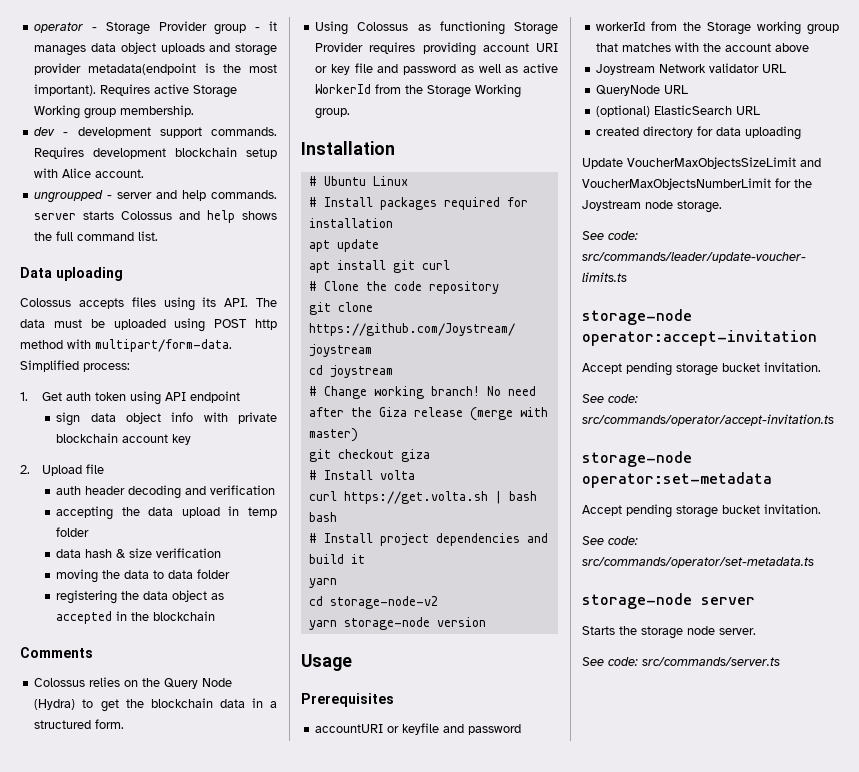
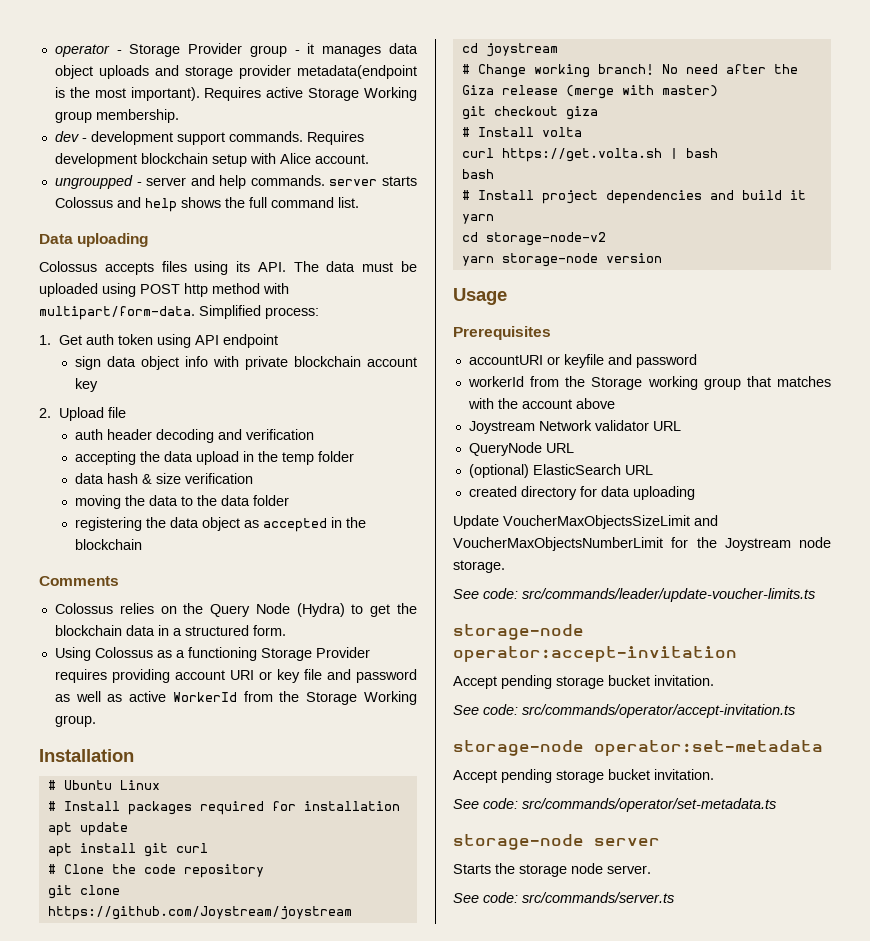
- accepting the data upload in temp folder
+ accepting the data upload in the temp folder
- moving the data to data folder
+ moving the data to the data folder
- Using Colossus as functioning Storage Provider requires providing account URI or key file and password as well as active WorkerId from the Storage Working group.
+ Using Colossus as a functioning Storage Provider requires providing account URI or key file and password as well as active WorkerId from the Storage Working group.

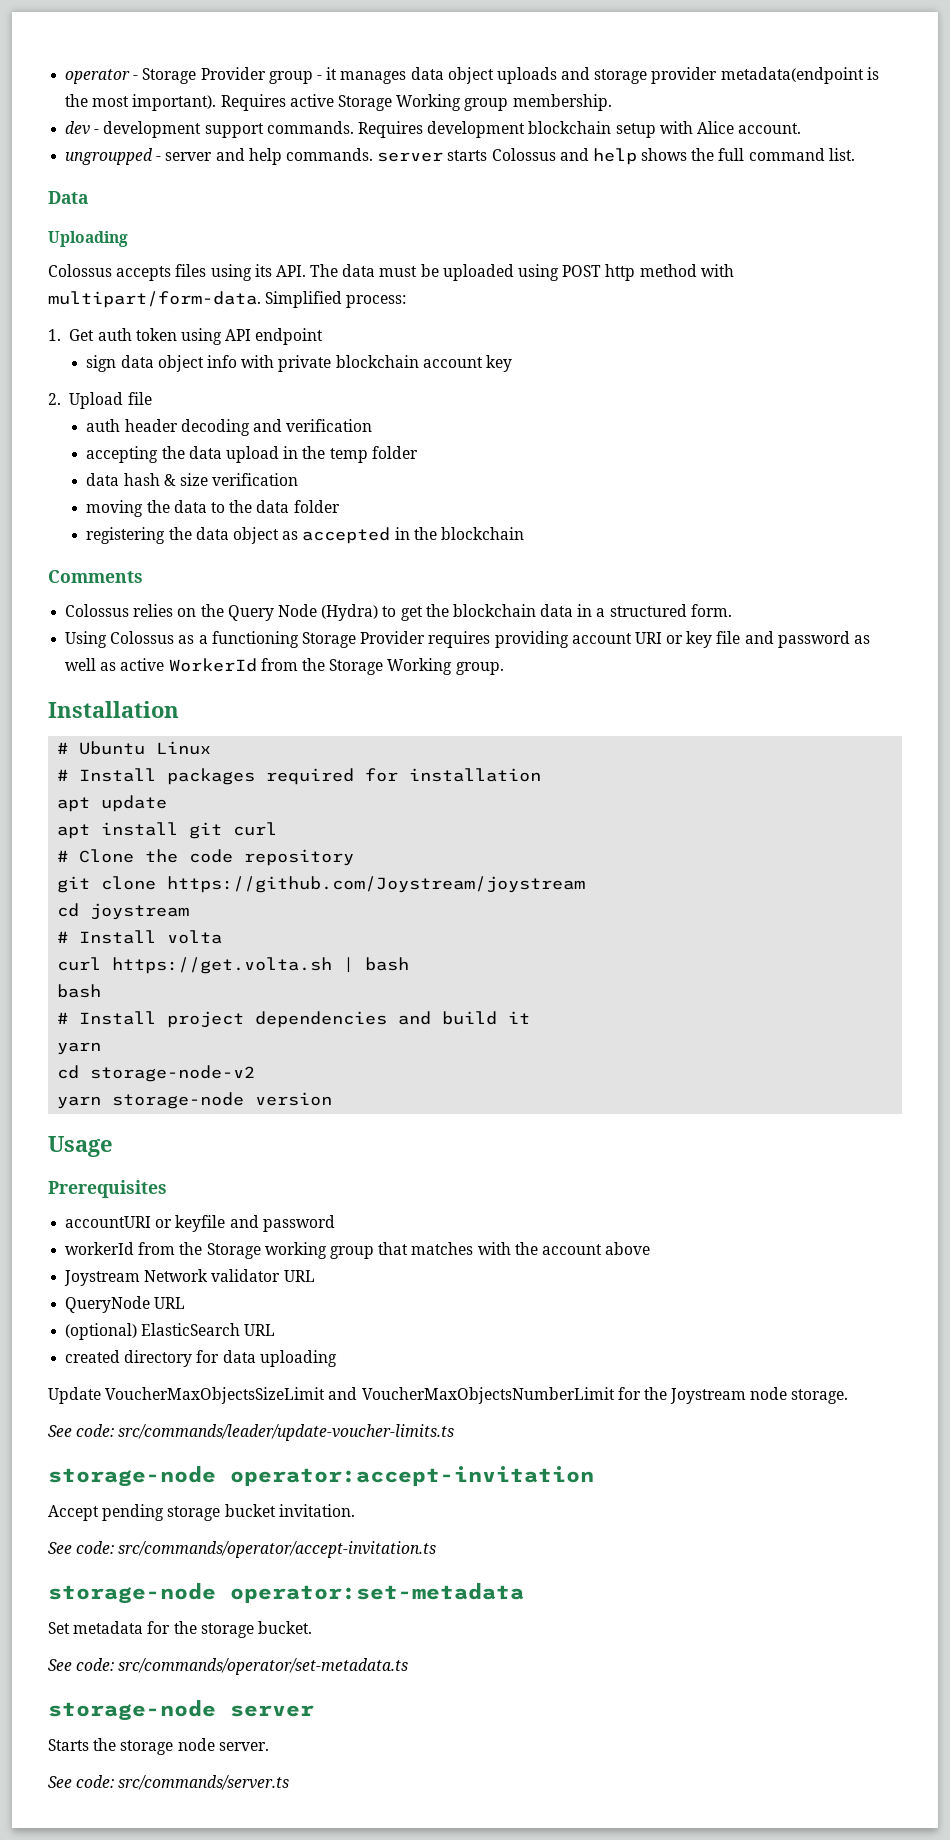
- Data uploading
+ Data
+ Uploading
- # Change working branch! No need after the Giza release (merge with master)
- git checkout giza
  storage-node operator:set-metadata
- Accept pending storage bucket invitation.
+ Set metadata for the storage bucket.

